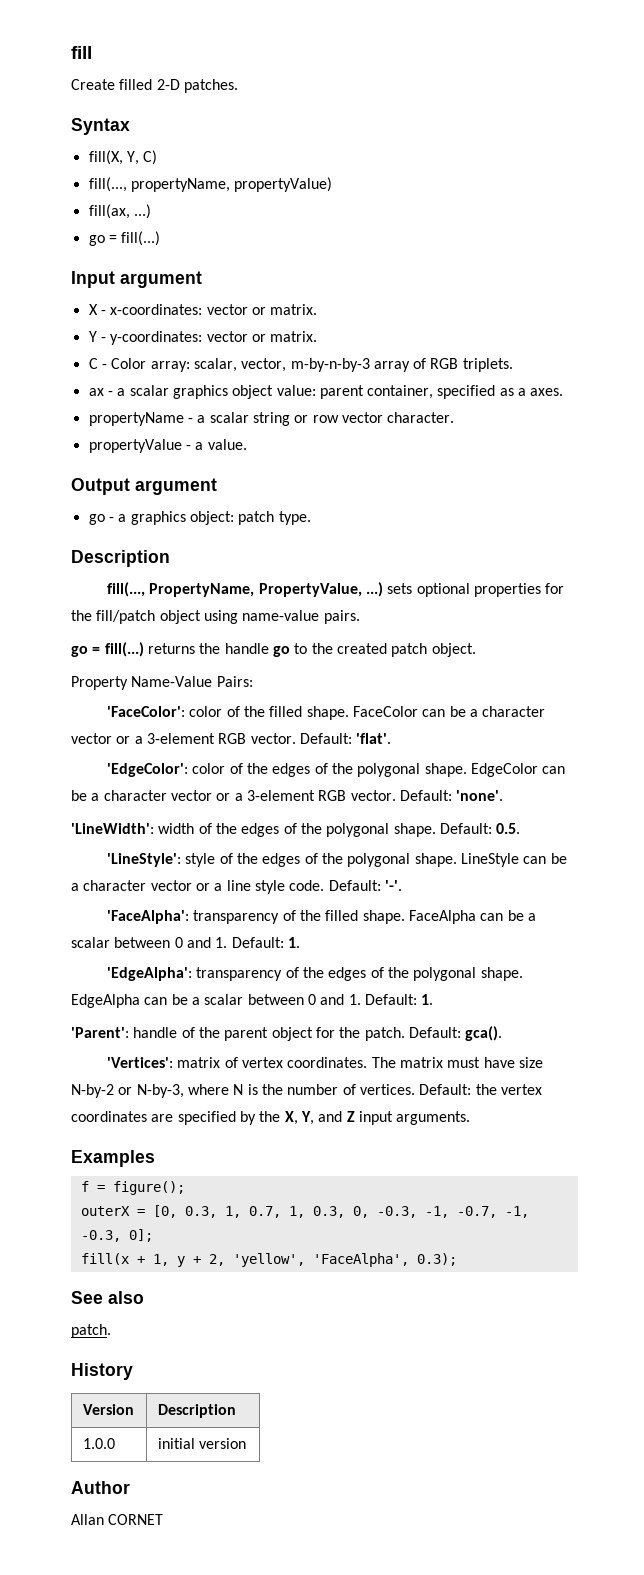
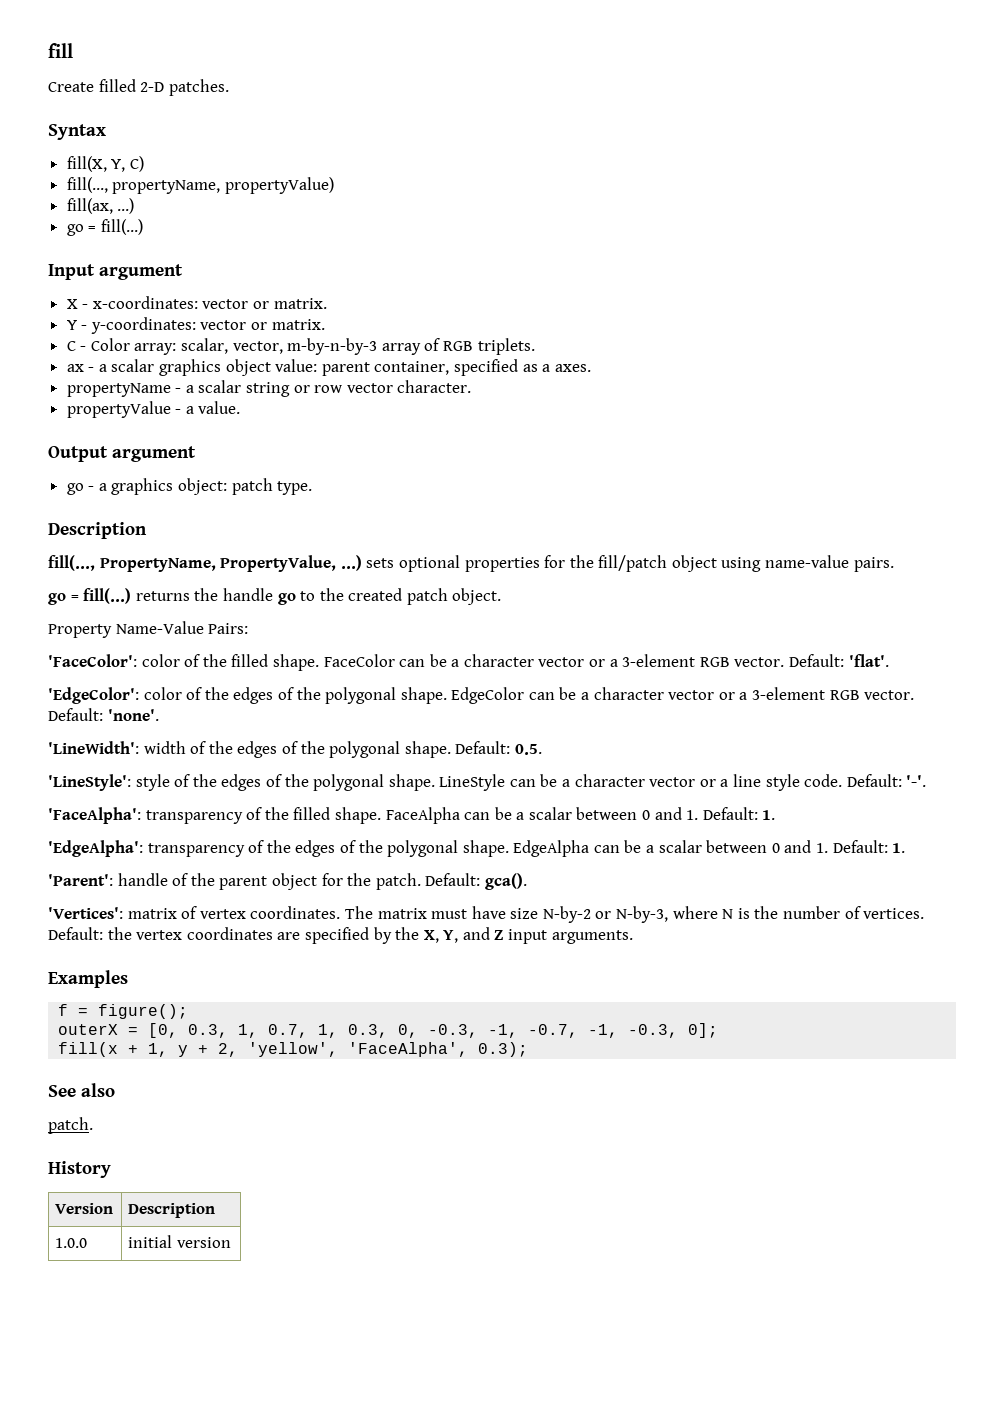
- Author
- Allan CORNET

